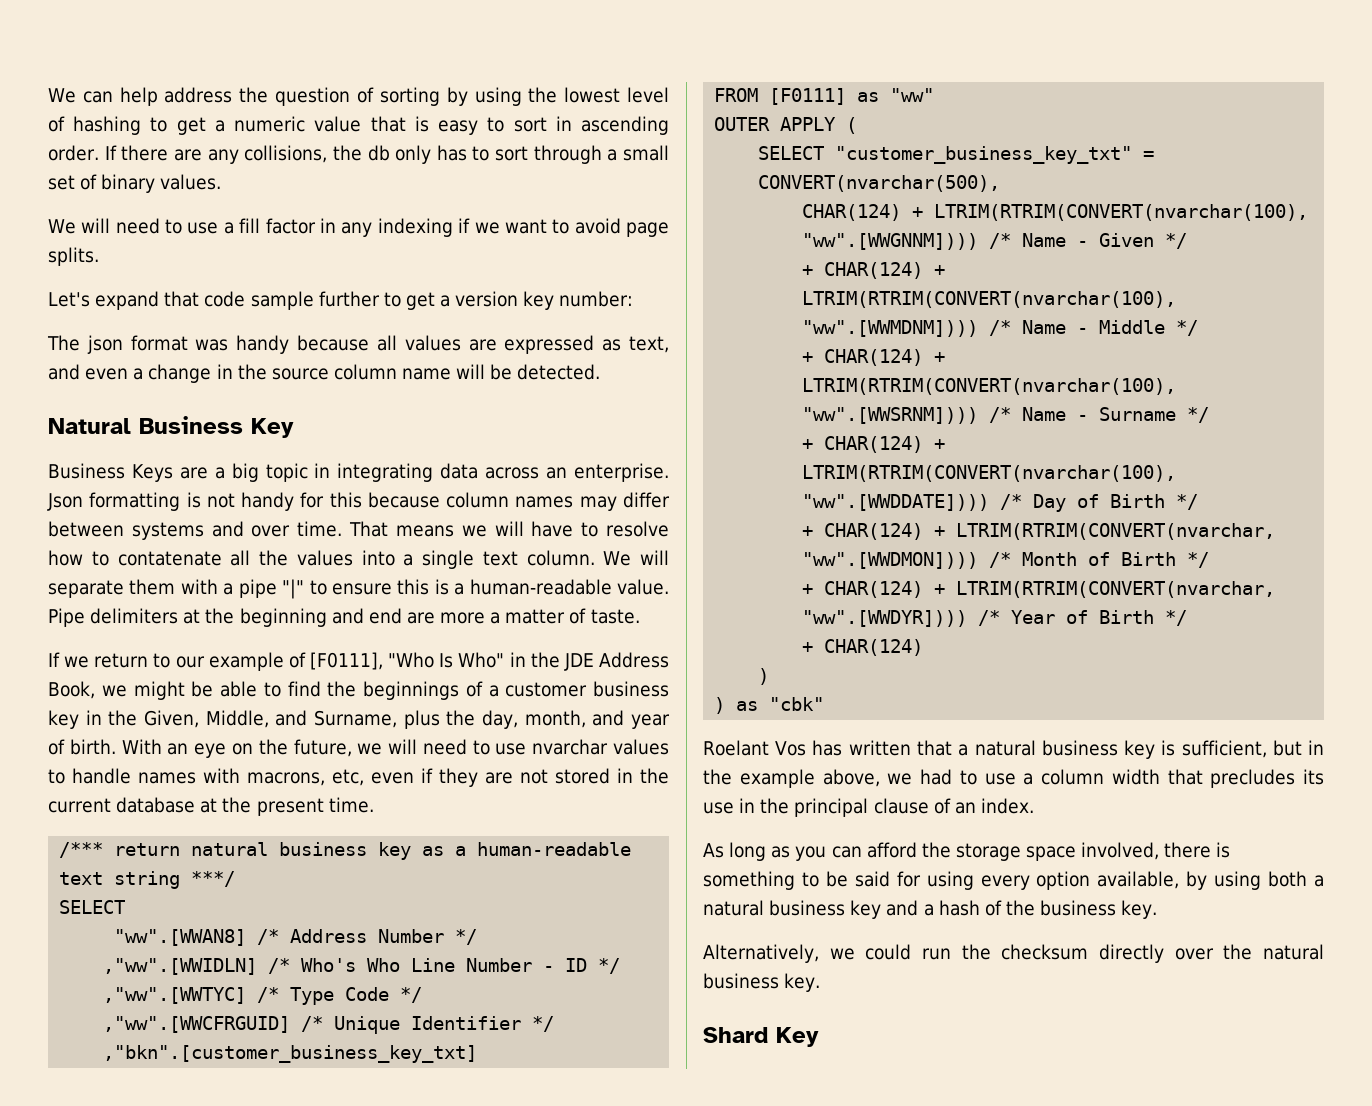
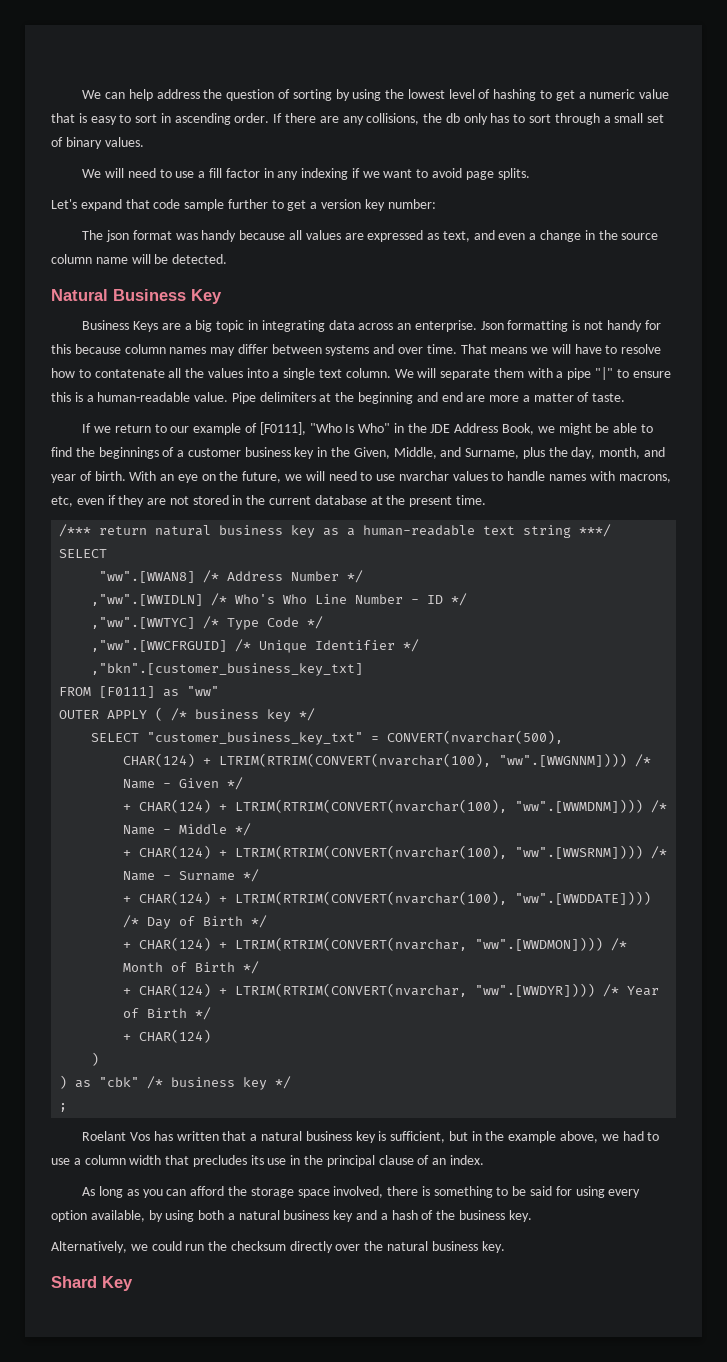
- OUTER APPLY (
+ OUTER APPLY ( /* business key */
- ) as "cbk"
+ ) as "cbk" /* business key */
+ ;

